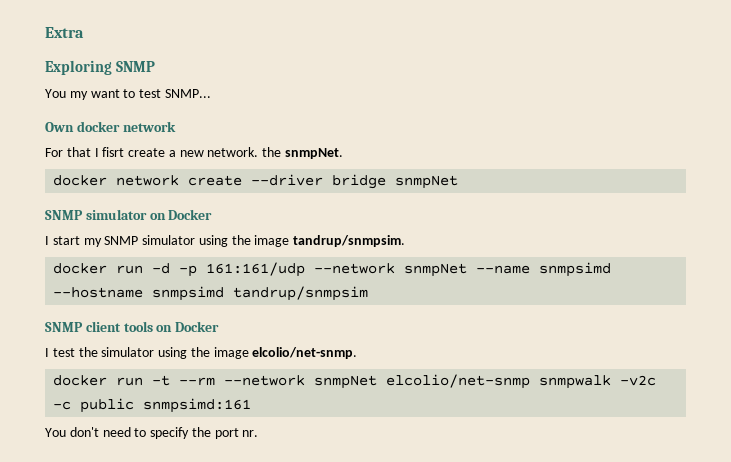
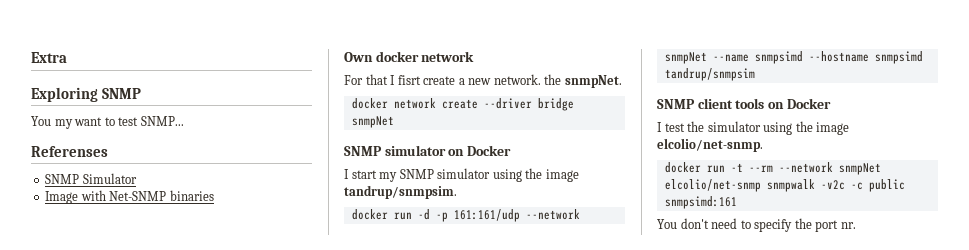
+ Referenses
+ SNMP Simulator
+ Image with Net-SNMP binaries

